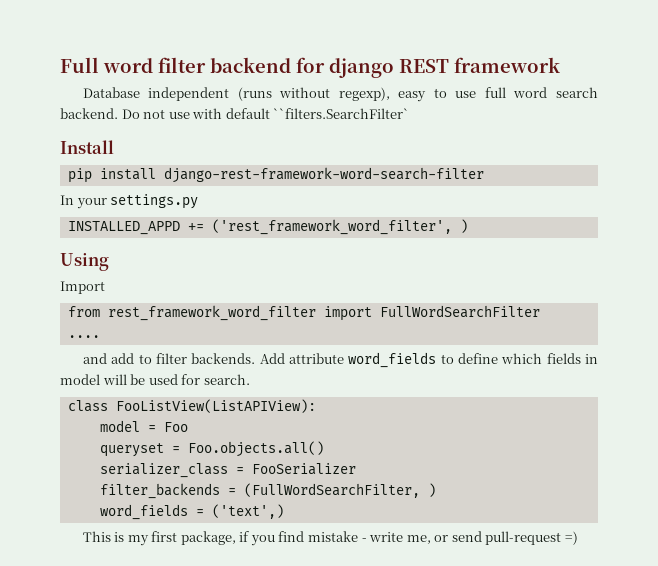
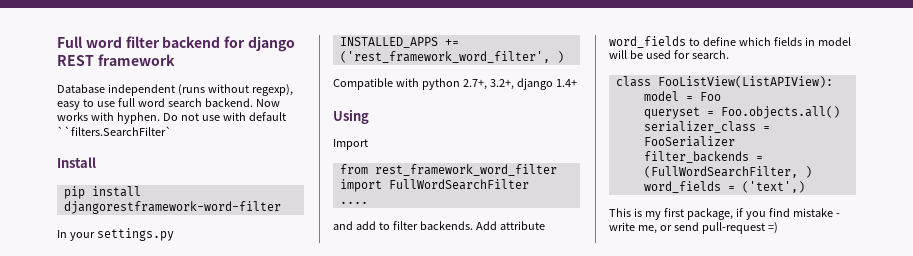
+ Now works with hyphen.
- pip install django-rest-framework-word-search-filter
+ pip install djangorestframework-word-filter
- INSTALLED_APPD += ('rest_framework_word_filter', )
+ INSTALLED_APPS += ('rest_framework_word_filter', )
+ Compatible with python 2.7+, 3.2+, django 1.4+

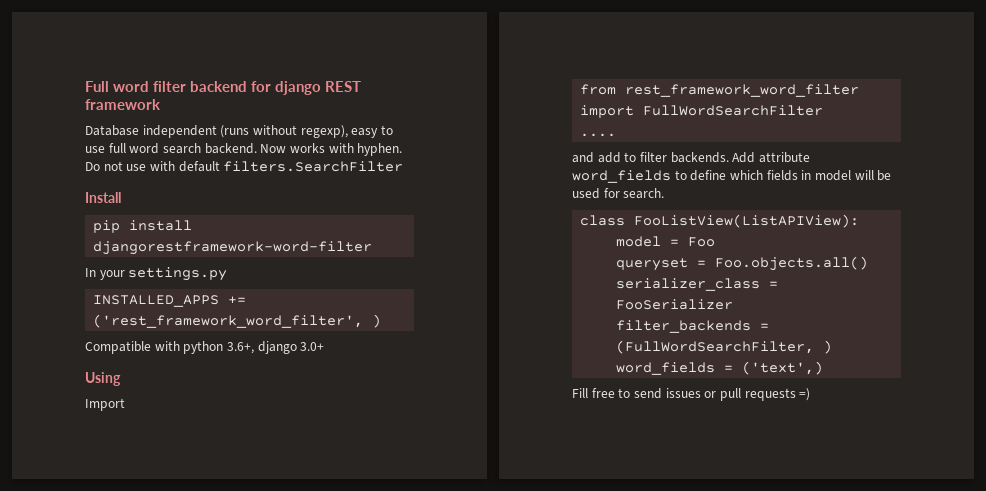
- Do not use with default ``filters.SearchFilter`
+ Do not use with default filters.SearchFilter
- Compatible with python 2.7+, 3.2+, django 1.4+
+ Compatible with python 3.6+, django 3.0+
- This is my first package, if you find mistake - write me, or send pull-request =)
+ Fill free to send issues or pull requests =)

